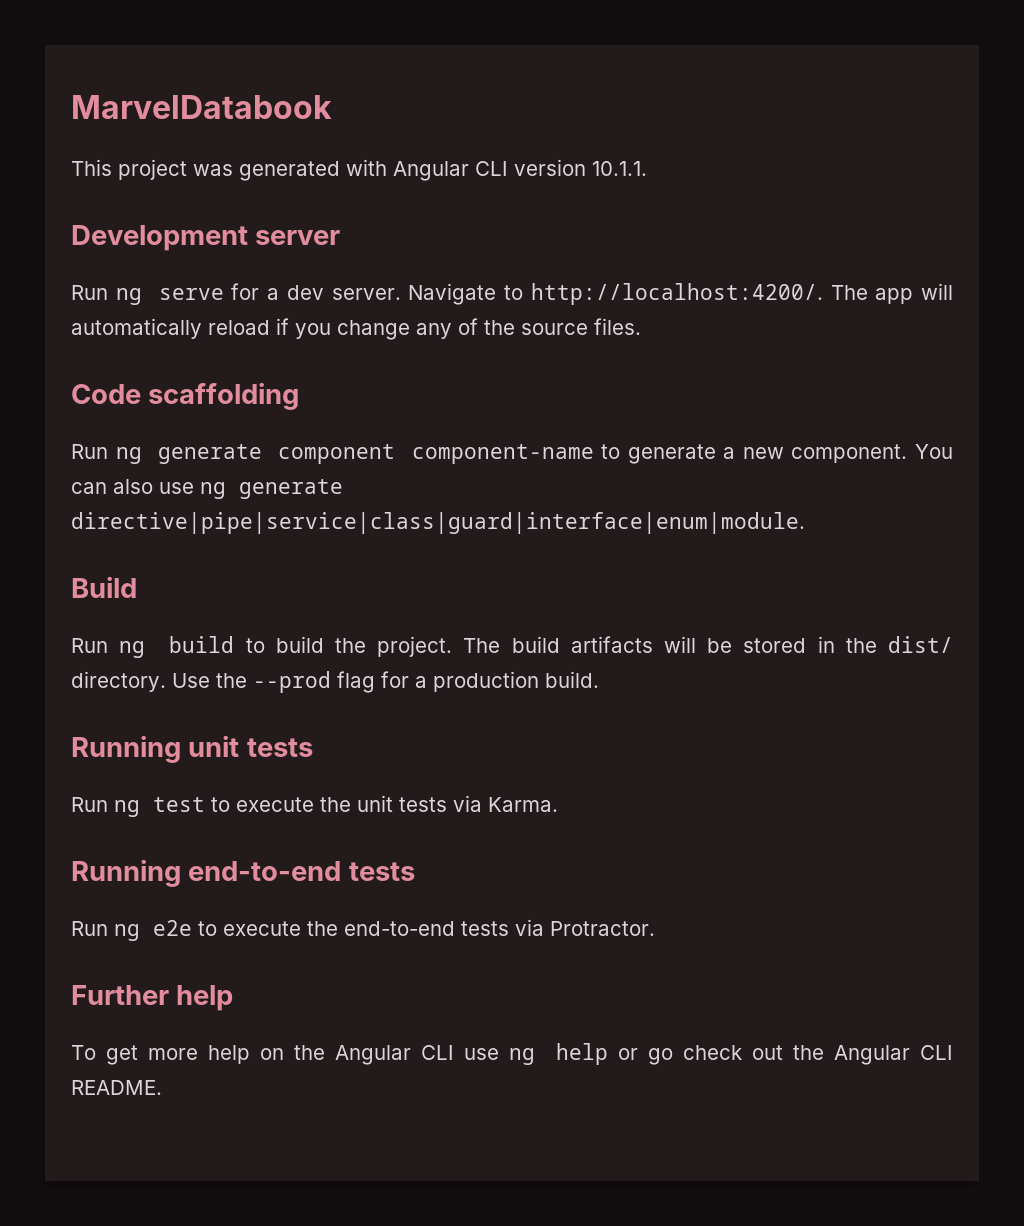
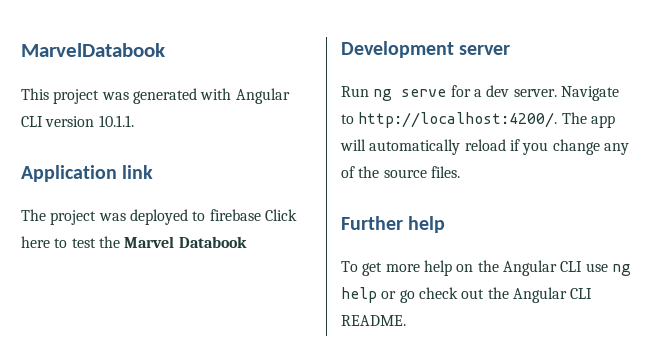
+ Application link
+ The project was deployed to firebase Click here to test the Marvel Databook
- Code scaffolding
- Run ng generate component component-name to generate a new component. You can also use ng generate directive|pipe|service|class|guard|interface|enum|module.
- Build
- Run ng build to build the project. The build artifacts will be stored in the dist/ directory. Use the --prod flag for a production build.
- Running unit tests
- Run ng test to execute the unit tests via Karma.
- Running end-to-end tests
- Run ng e2e to execute the end-to-end tests via Protractor.

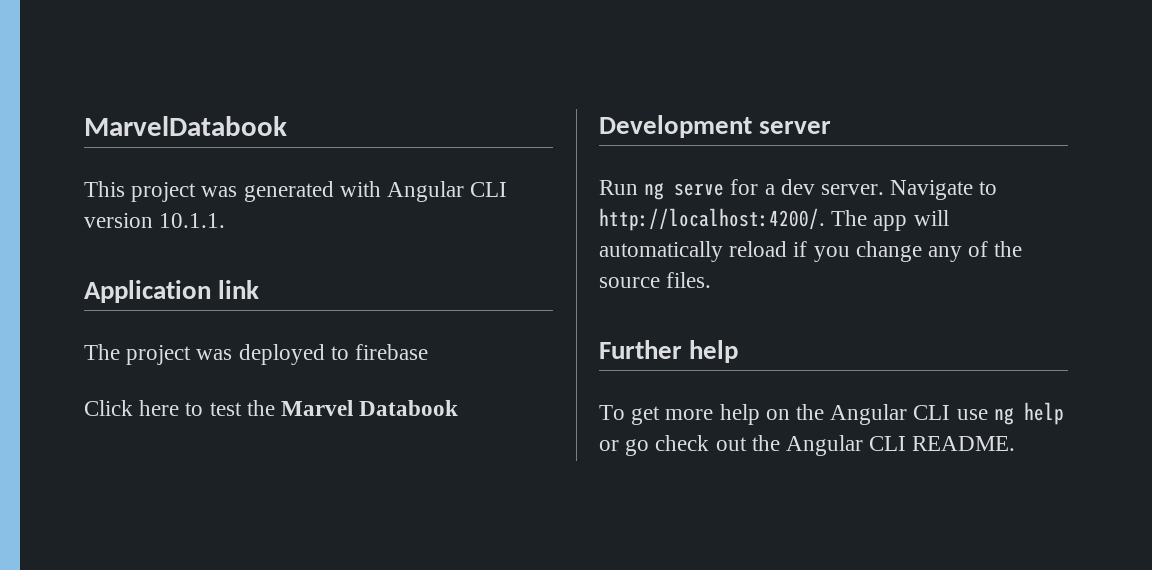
- The project was deployed to firebase Click here to test the Marvel Databook
+ The project was deployed to firebase
+ Click here to test the Marvel Databook

